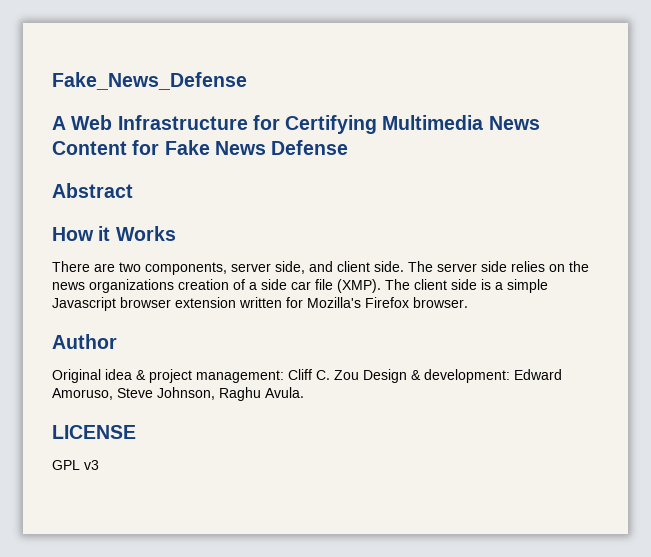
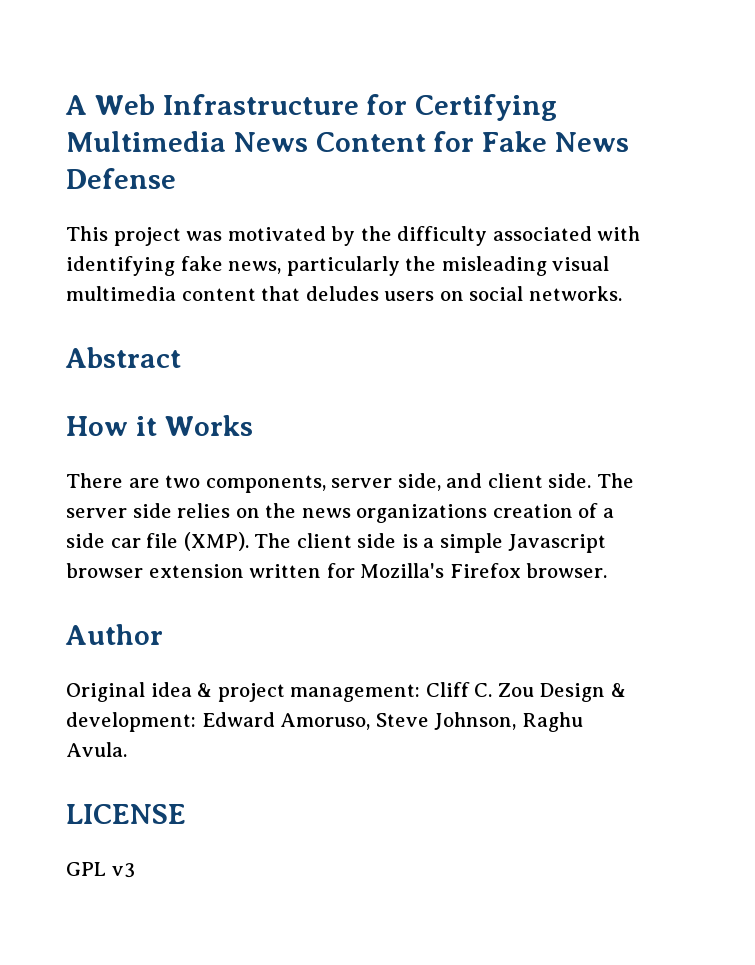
- Fake_News_Defense
+ This project was motivated by the difficulty associated with identifying fake news, particularly the misleading visual multimedia content that deludes users on social networks.

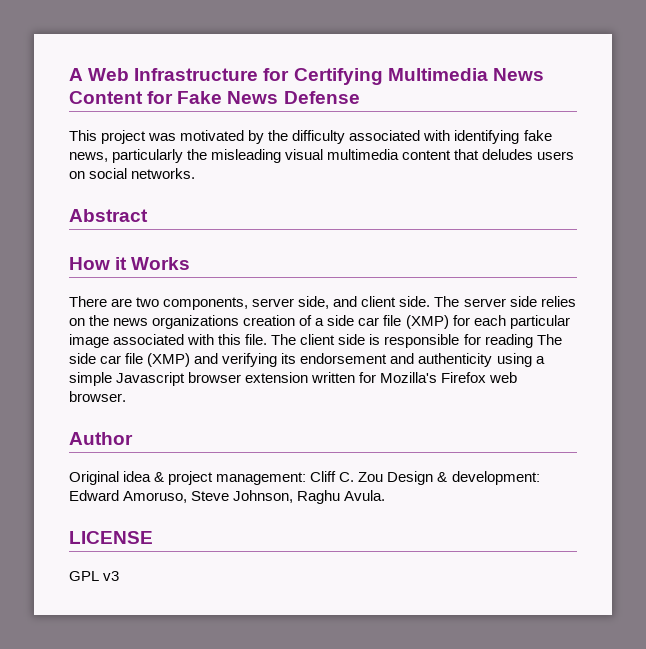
- The server side relies on the news organizations creation of a side car file (XMP). The client side is a simple Javascript browser extension written for Mozilla's Firefox browser.
+ The server side relies on the news organizations creation of a side car file (XMP) for each particular image associated with this file. The client side is responsible for reading The side car file (XMP) and verifying its endorsement and authenticity using a simple Javascript browser extension written for Mozilla's Firefox web browser.

